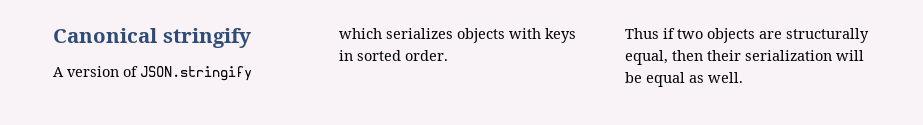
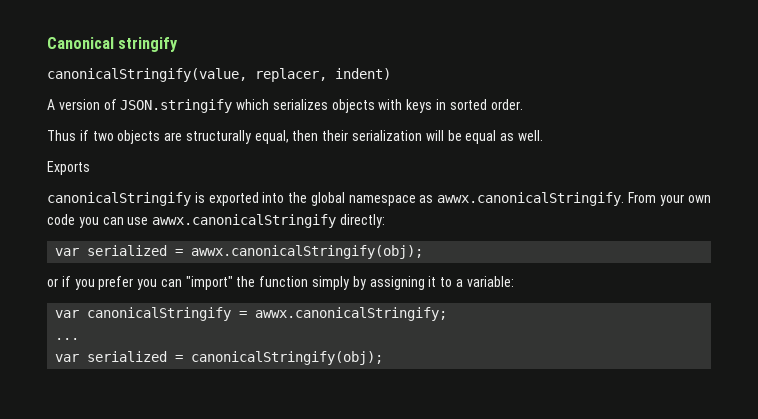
+ canonicalStringify(value, replacer, indent)
+ Exports
+ canonicalStringify is exported into the global namespace as awwx.canonicalStringify. From your own code you can use awwx.canonicalStringify directly:
+ var serialized = awwx.canonicalStringify(obj);
+ or if you prefer you can "import" the function simply by assigning it to a variable:
+ var canonicalStringify = awwx.canonicalStringify;
+ ...
+ var serialized = canonicalStringify(obj);

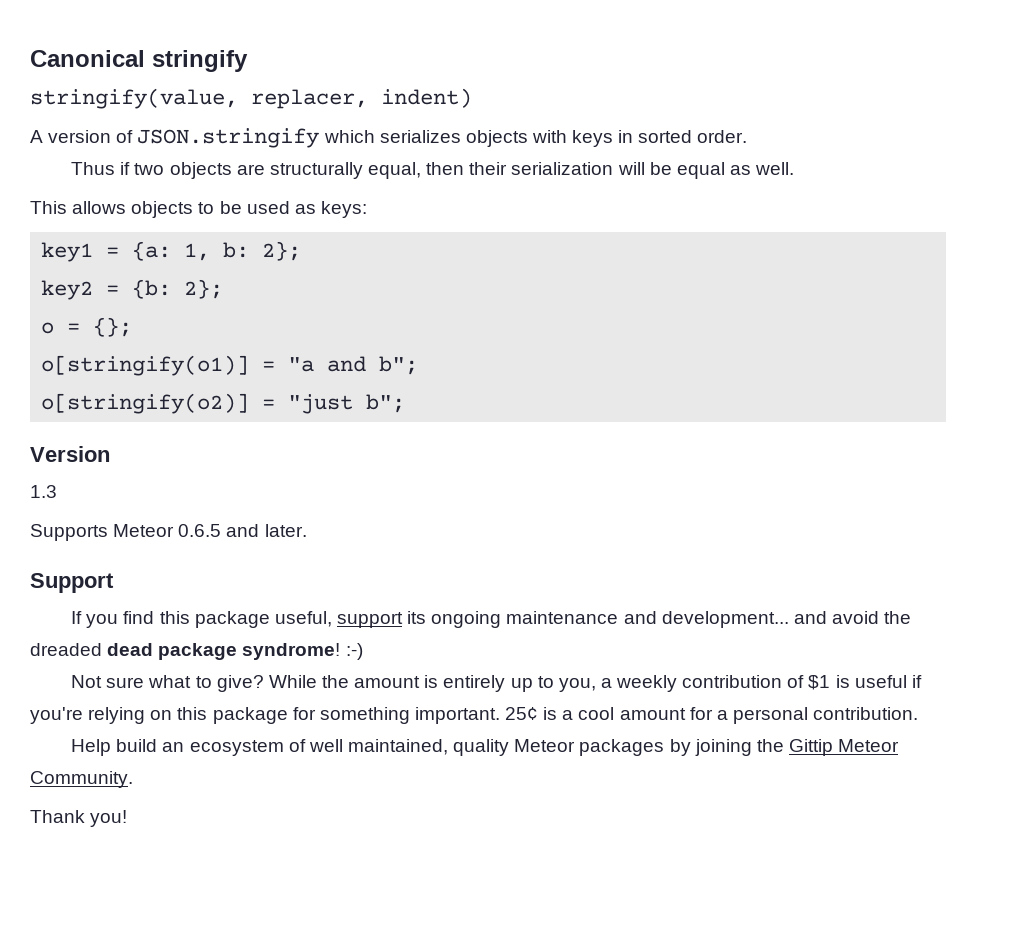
- canonicalStringify(value, replacer, indent)
+ stringify(value, replacer, indent)
- Exports
- canonicalStringify is exported into the global namespace as awwx.canonicalStringify. From your own code you can use awwx.canonicalStringify directly:
- var serialized = awwx.canonicalStringify(obj);
- or if you prefer you can "import" the function simply by assigning it to a variable:
- var canonicalStringify = awwx.canonicalStringify;
- ...
- var serialized = canonicalStringify(obj);
+ This allows objects to be used as keys:
+ key1 = {a: 1, b: 2};
+ key2 = {b: 2};
+ o = {};
+ o[stringify(o1)] = "a and b";
+ o[stringify(o2)] = "just b";
+ Version
+ 1.3
+ Supports Meteor 0.6.5 and later.
+ Support
+ If you find this package useful, support its ongoing maintenance and development... and avoid the dreaded dead package syndrome! :-)
+ Not sure what to give? While the amount is entirely up to you, a weekly contribution of $1 is useful if you're relying on this package for something important. 25¢ is a cool amount for a personal contribution.
+ Help build an ecosystem of well maintained, quality Meteor packages by joining the Gittip Meteor Community.
+ Thank you!

